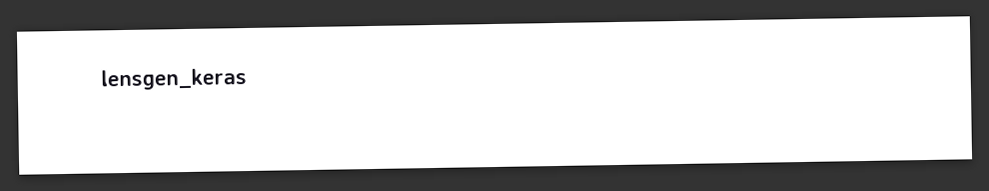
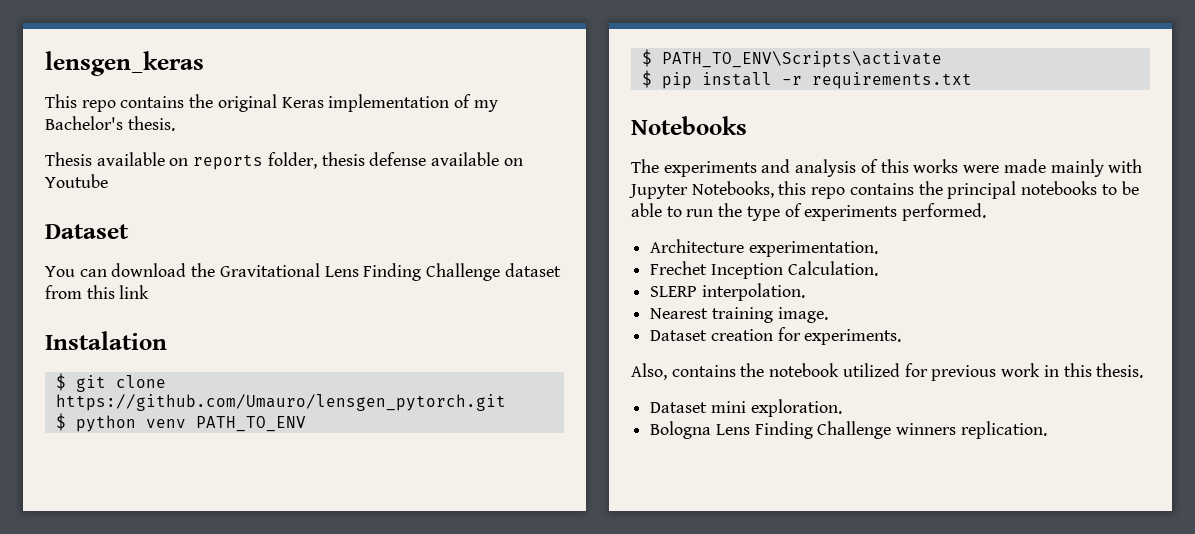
+ This repo contains the original Keras implementation of my Bachelor's thesis.
+ Thesis available on reports folder, thesis defense available on Youtube
+ Dataset
+ You can download the Gravitational Lens Finding Challenge dataset from this link
+ Instalation
+ $ git clone https://github.com/Umauro/lensgen_pytorch.git
+ $ python venv PATH_TO_ENV
+ $ PATH_TO_ENV\Scripts\activate
+ $ pip install -r requirements.txt
+ Notebooks
+ The experiments and analysis of this works were made mainly with Jupyter Notebooks, this repo contains the principal notebooks to be able to run the type of experiments performed.
+ Architecture experimentation.
+ Frechet Inception Calculation.
+ SLERP interpolation.
+ Nearest training image.
+ Dataset creation for experiments.
+ Also, contains the notebook utilized for previous work in this thesis.
+ Dataset mini exploration.
+ Bologna Lens Finding Challenge winners replication.

